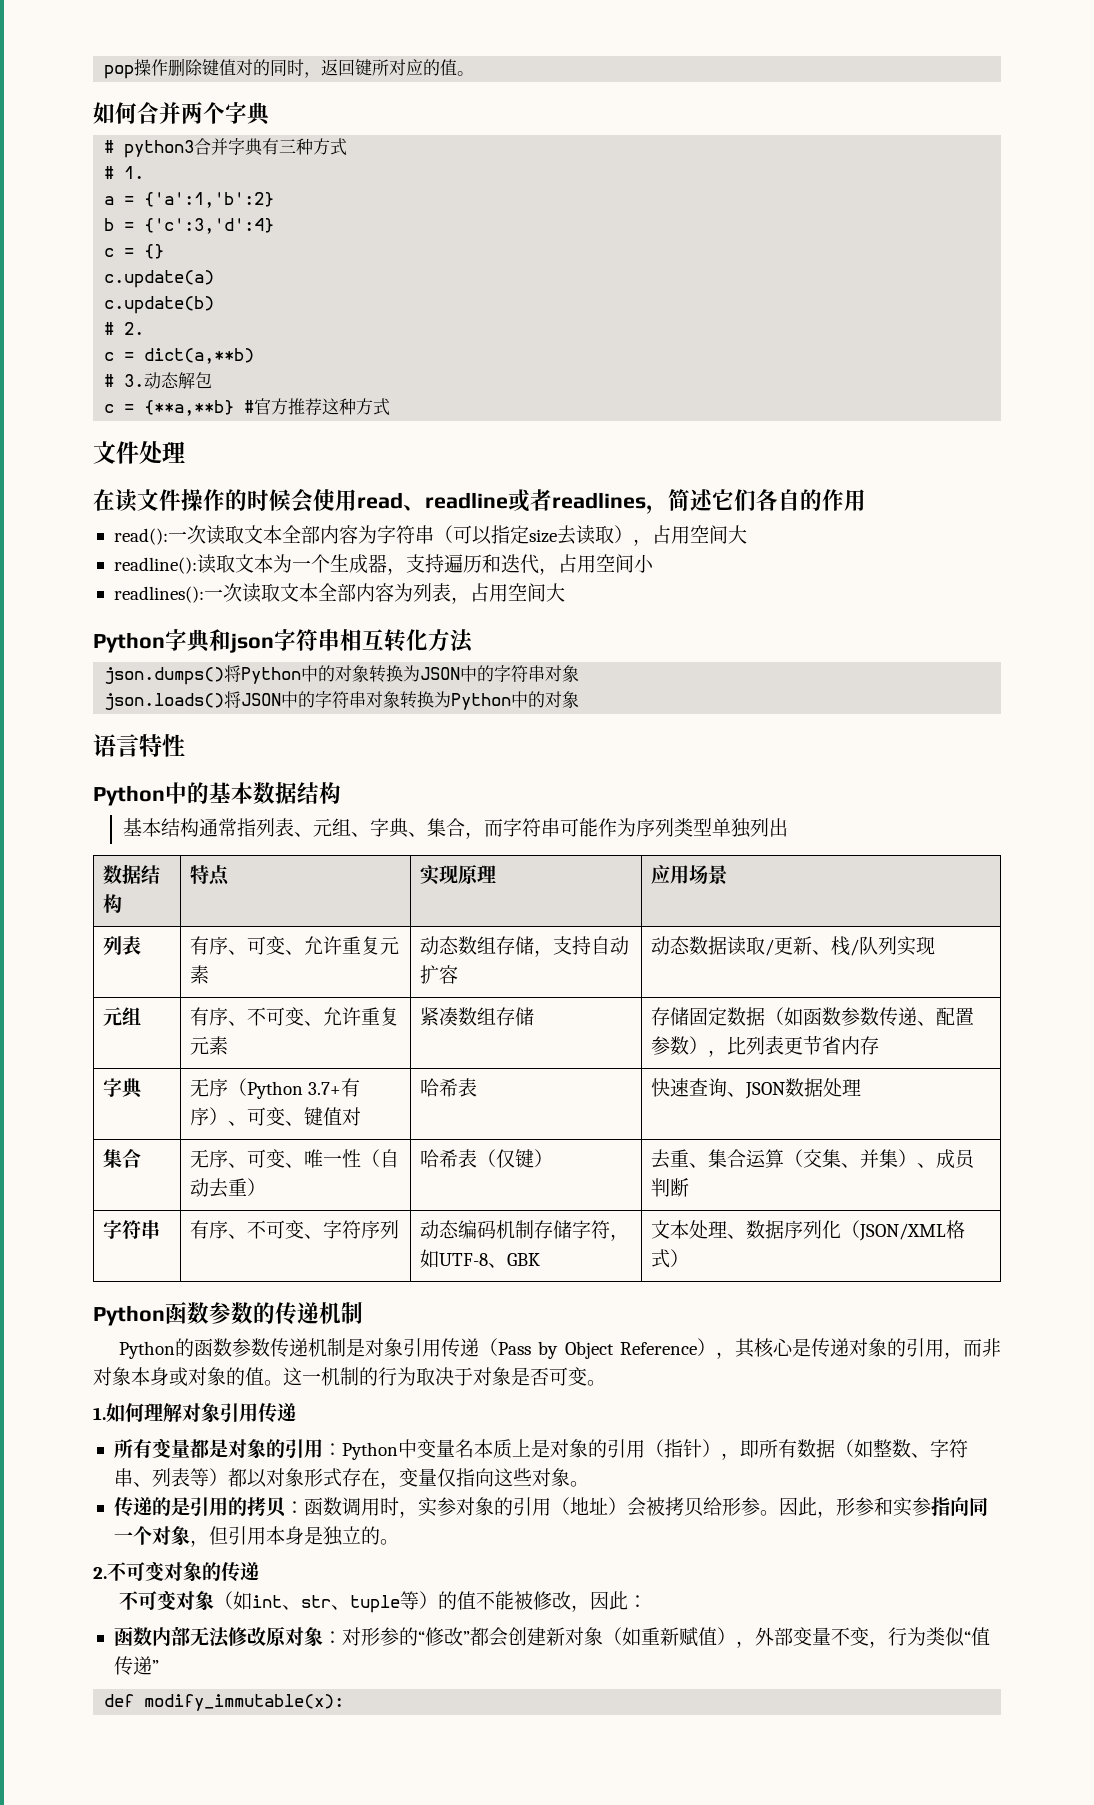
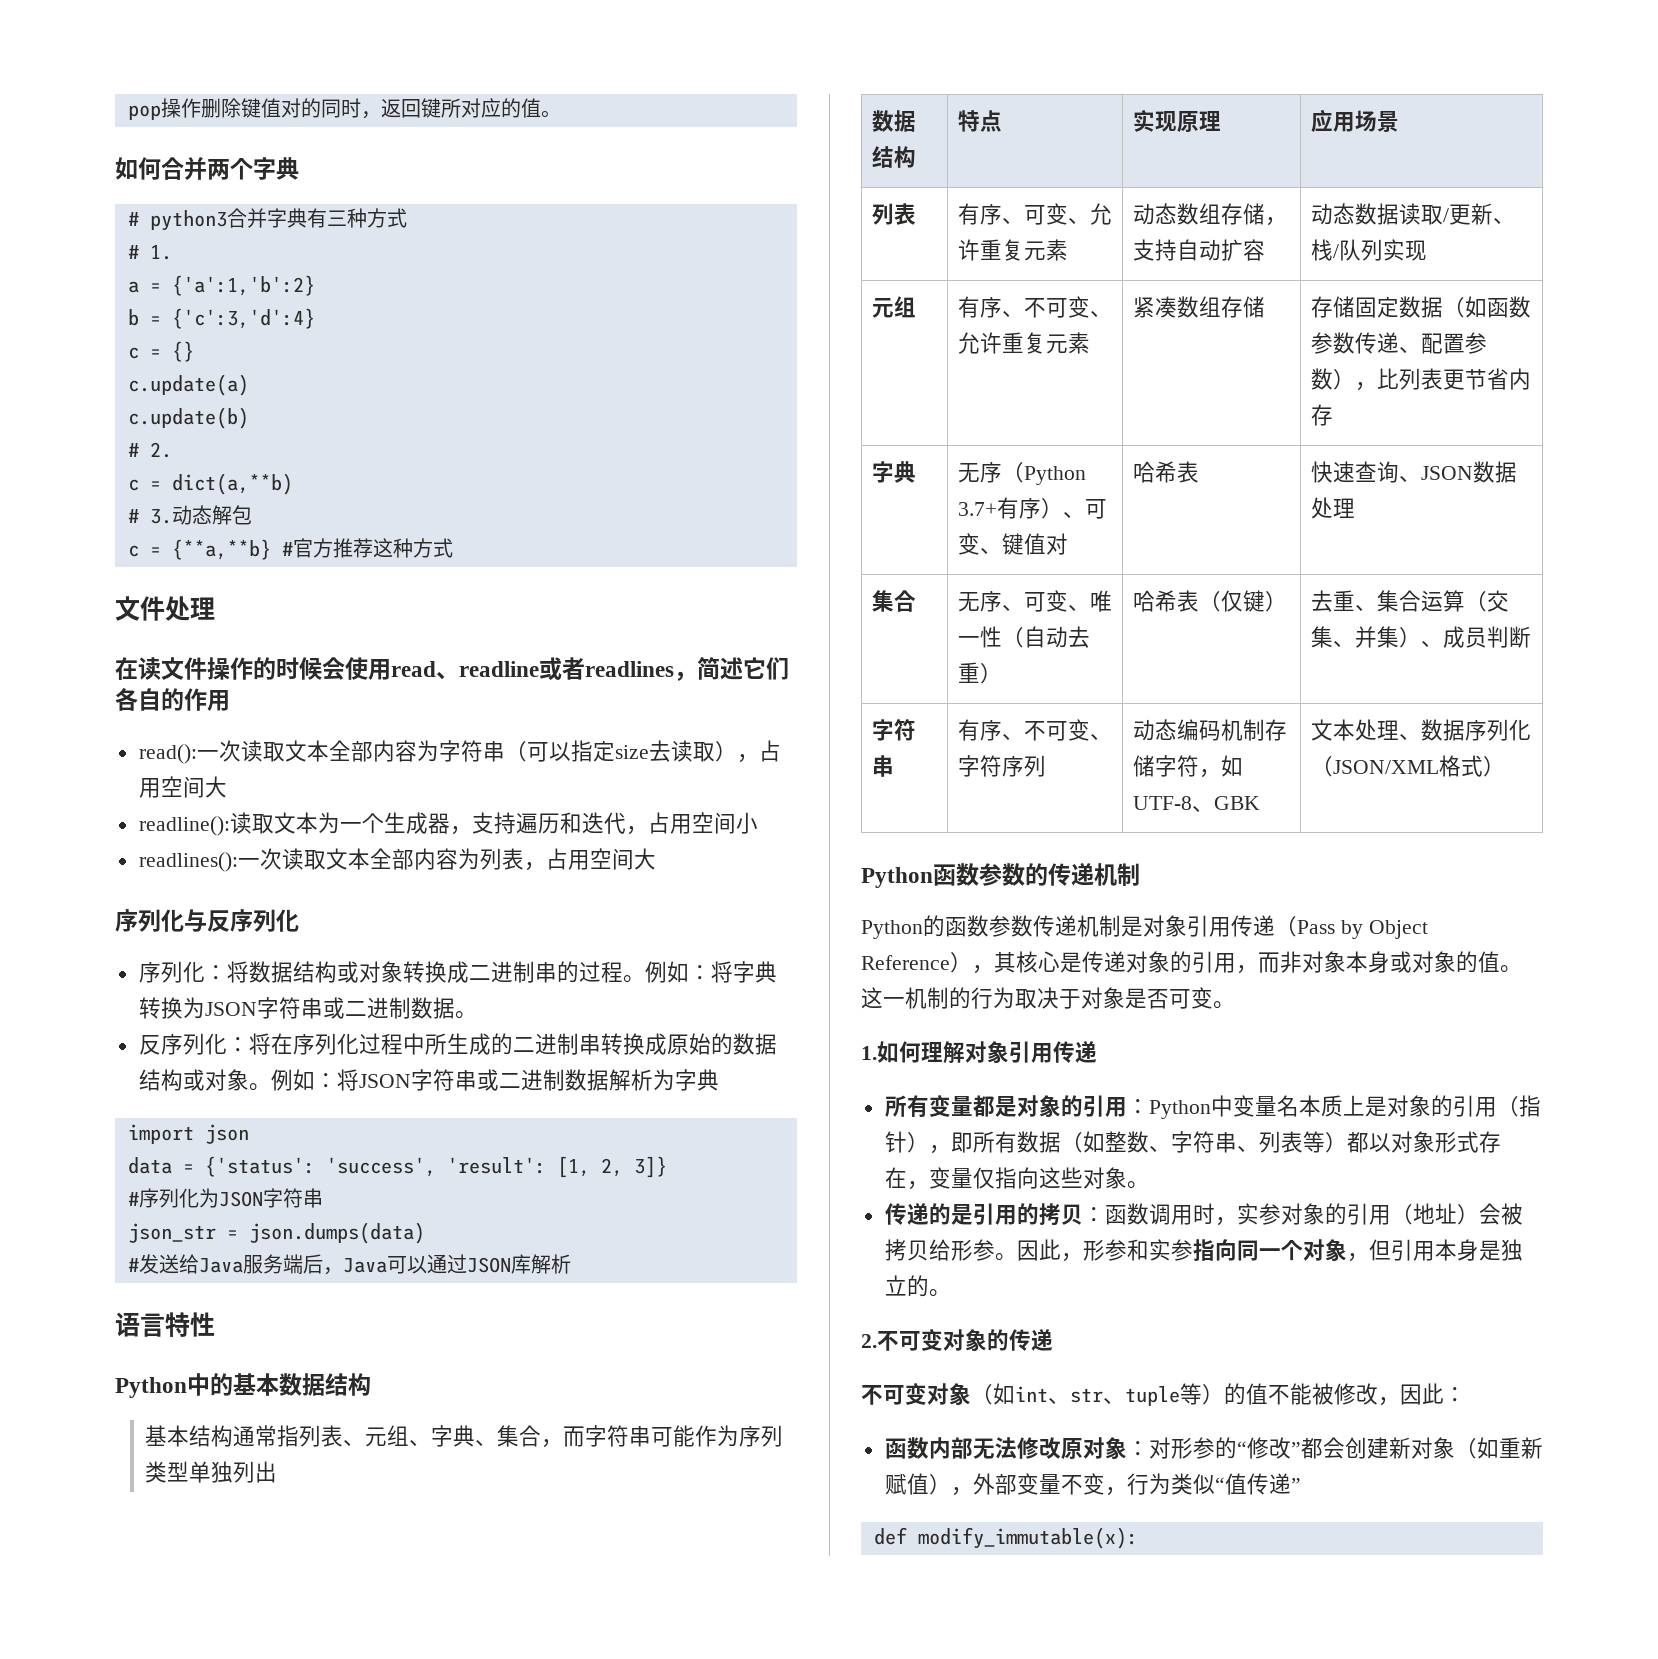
- Python字典和json字符串相互转化方法
- json.dumps()将Python中的对象转换为JSON中的字符串对象
- json.loads()将JSON中的字符串对象转换为Python中的对象
+ 序列化与反序列化
+ 序列化：将数据结构或对象转换成二进制串的过程。例如：将字典转换为JSON字符串或二进制数据。
+ 反序列化：将在序列化过程中所生成的二进制串转换成原始的数据结构或对象。例如：将JSON字符串或二进制数据解析为字典
+ import json
+ data = {'status': 'success', 'result': [1, 2, 3]}
+ #序列化为JSON字符串
+ json_str = json.dumps(data)
+ #发送给Java服务端后，Java可以通过JSON库解析

